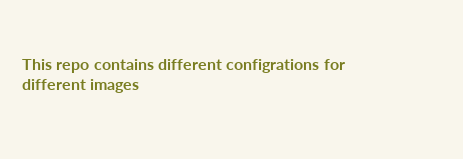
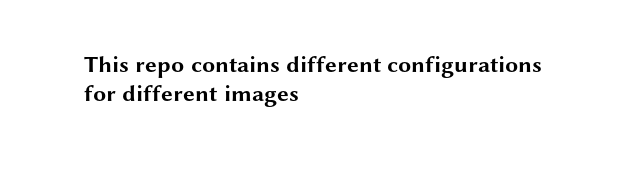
- This repo contains different configrations for different images
+ This repo contains different configurations for different images

